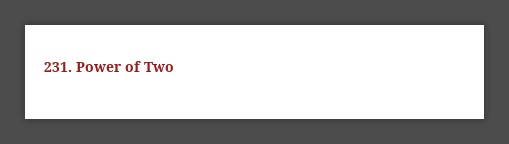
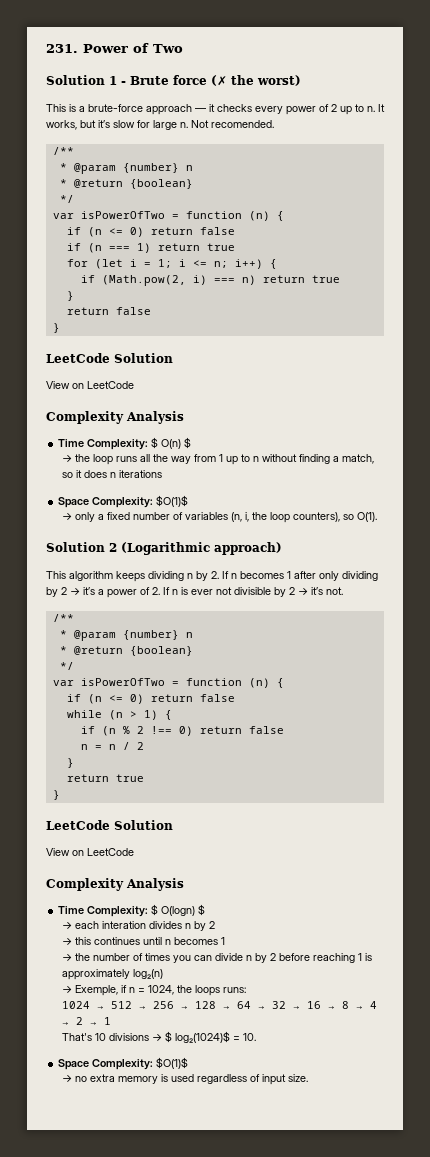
+ Solution 1 - Brute force (✗ the worst)
+ This is a brute-force approach — it checks every power of 2 up to n. It works, but it’s slow for large n. Not recomended.
+ /**
+ * @param {number} n
+ * @return {boolean}
+ */
+ var isPowerOfTwo = function (n) {
+ if (n <= 0) return false
+ if (n === 1) return true
+ for (let i = 1; i <= n; i++) {
+ if (Math.pow(2, i) === n) return true
+ }
+ return false
+ }
+ LeetCode Solution
+ View on LeetCode
+ Complexity Analysis
+ Time Complexity: $ O(n) $
+ → the loop runs all the way from 1 up to n without finding a match, so it does n iterations
+ Space Complexity: $O(1)$
+ → only a fixed number of variables (n, i, the loop counters), so O(1).
+ Solution 2 (Logarithmic approach)
+ This algorithm keeps dividing n by 2. If n becomes 1 after only dividing by 2 → it’s a power of 2. If n is ever not divisible by 2 → it’s not.
+ /**
+ * @param {number} n
+ * @return {boolean}
+ */
+ var isPowerOfTwo = function (n) {
+ if (n <= 0) return false
+ while (n > 1) {
+ if (n % 2 !== 0) return false
+ n = n / 2
+ }
+ return true
+ }
+ LeetCode Solution
+ View on LeetCode
+ Complexity Analysis
+ Time Complexity: $ O(logn) $
+ → each interation divides n by 2
+ → this continues until n becomes 1
+ → the number of times you can divide n by 2 before reaching 1 is approximately log₂(n)
+ → Exemple, if n = 1024, the loops runs:
+ 1024 → 512 → 256 → 128 → 64 → 32 → 16 → 8 → 4 → 2 → 1
+ That's 10 divisions → $ log₂(1024)$ = 10.
+ Space Complexity: $O(1)$
+ → no extra memory is used regardless of input size.

